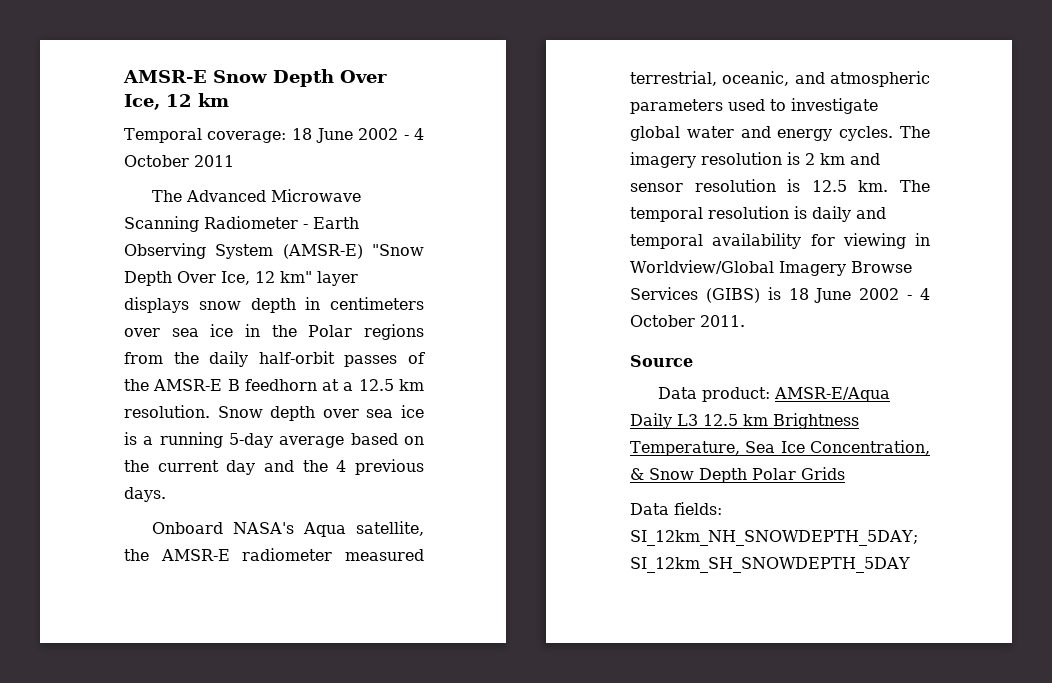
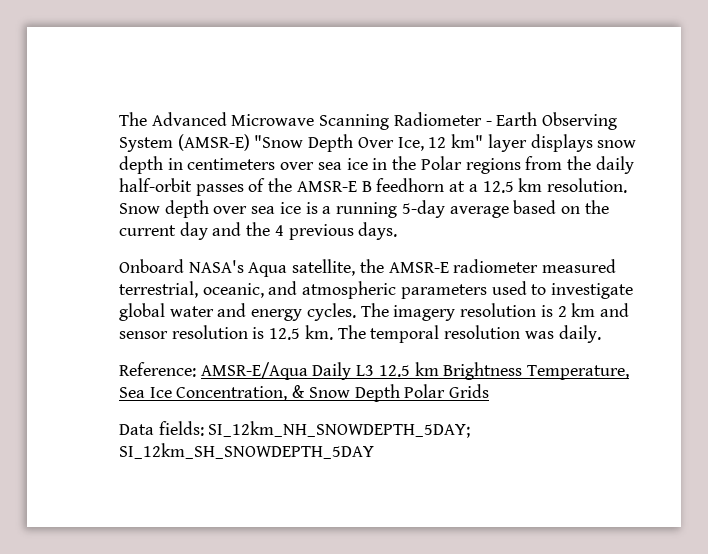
- AMSR-E Snow Depth Over Ice, 12 km
- Temporal coverage: 18 June 2002 - 4 October 2011
- The temporal resolution is daily and temporal availability for viewing in Worldview/Global Imagery Browse Services (GIBS) is 18 June 2002 - 4 October 2011.
- Source
- Data product: AMSR-E/Aqua Daily L3 12.5 km Brightness Temperature, Sea Ice Concentration, & Snow Depth Polar Grids
+ The temporal resolution was daily.
+ Reference: AMSR-E/Aqua Daily L3 12.5 km Brightness Temperature, Sea Ice Concentration, & Snow Depth Polar Grids

